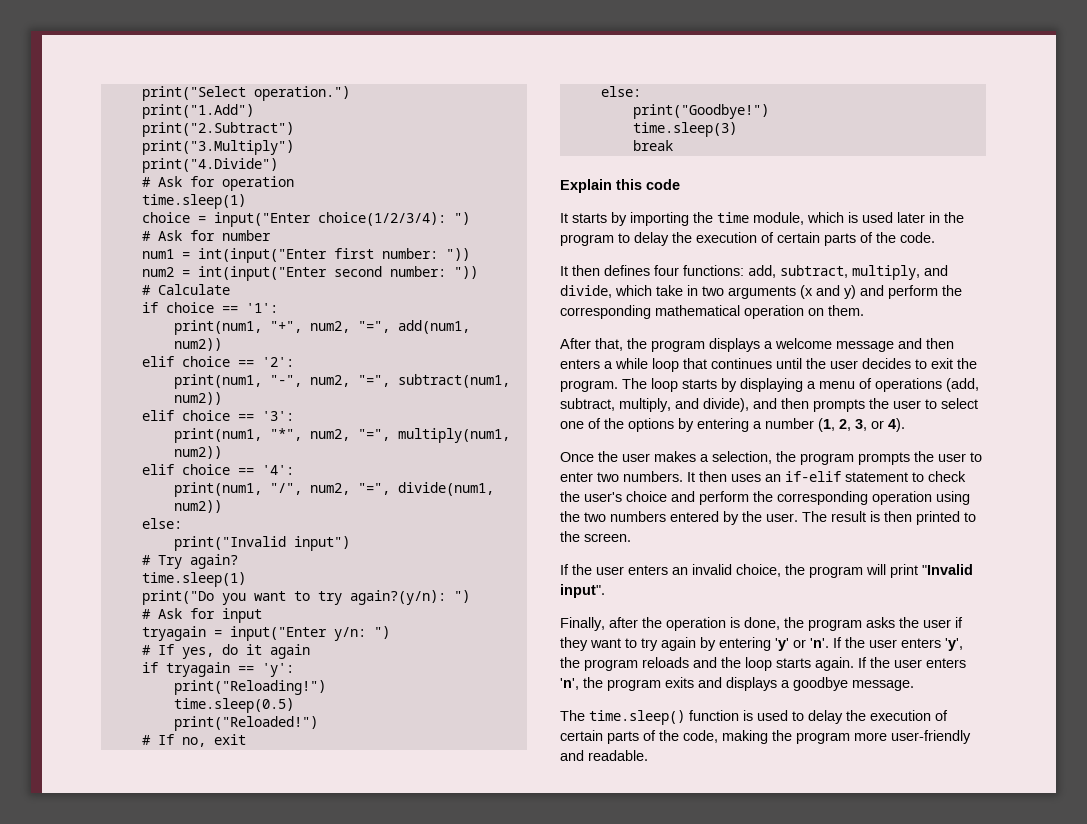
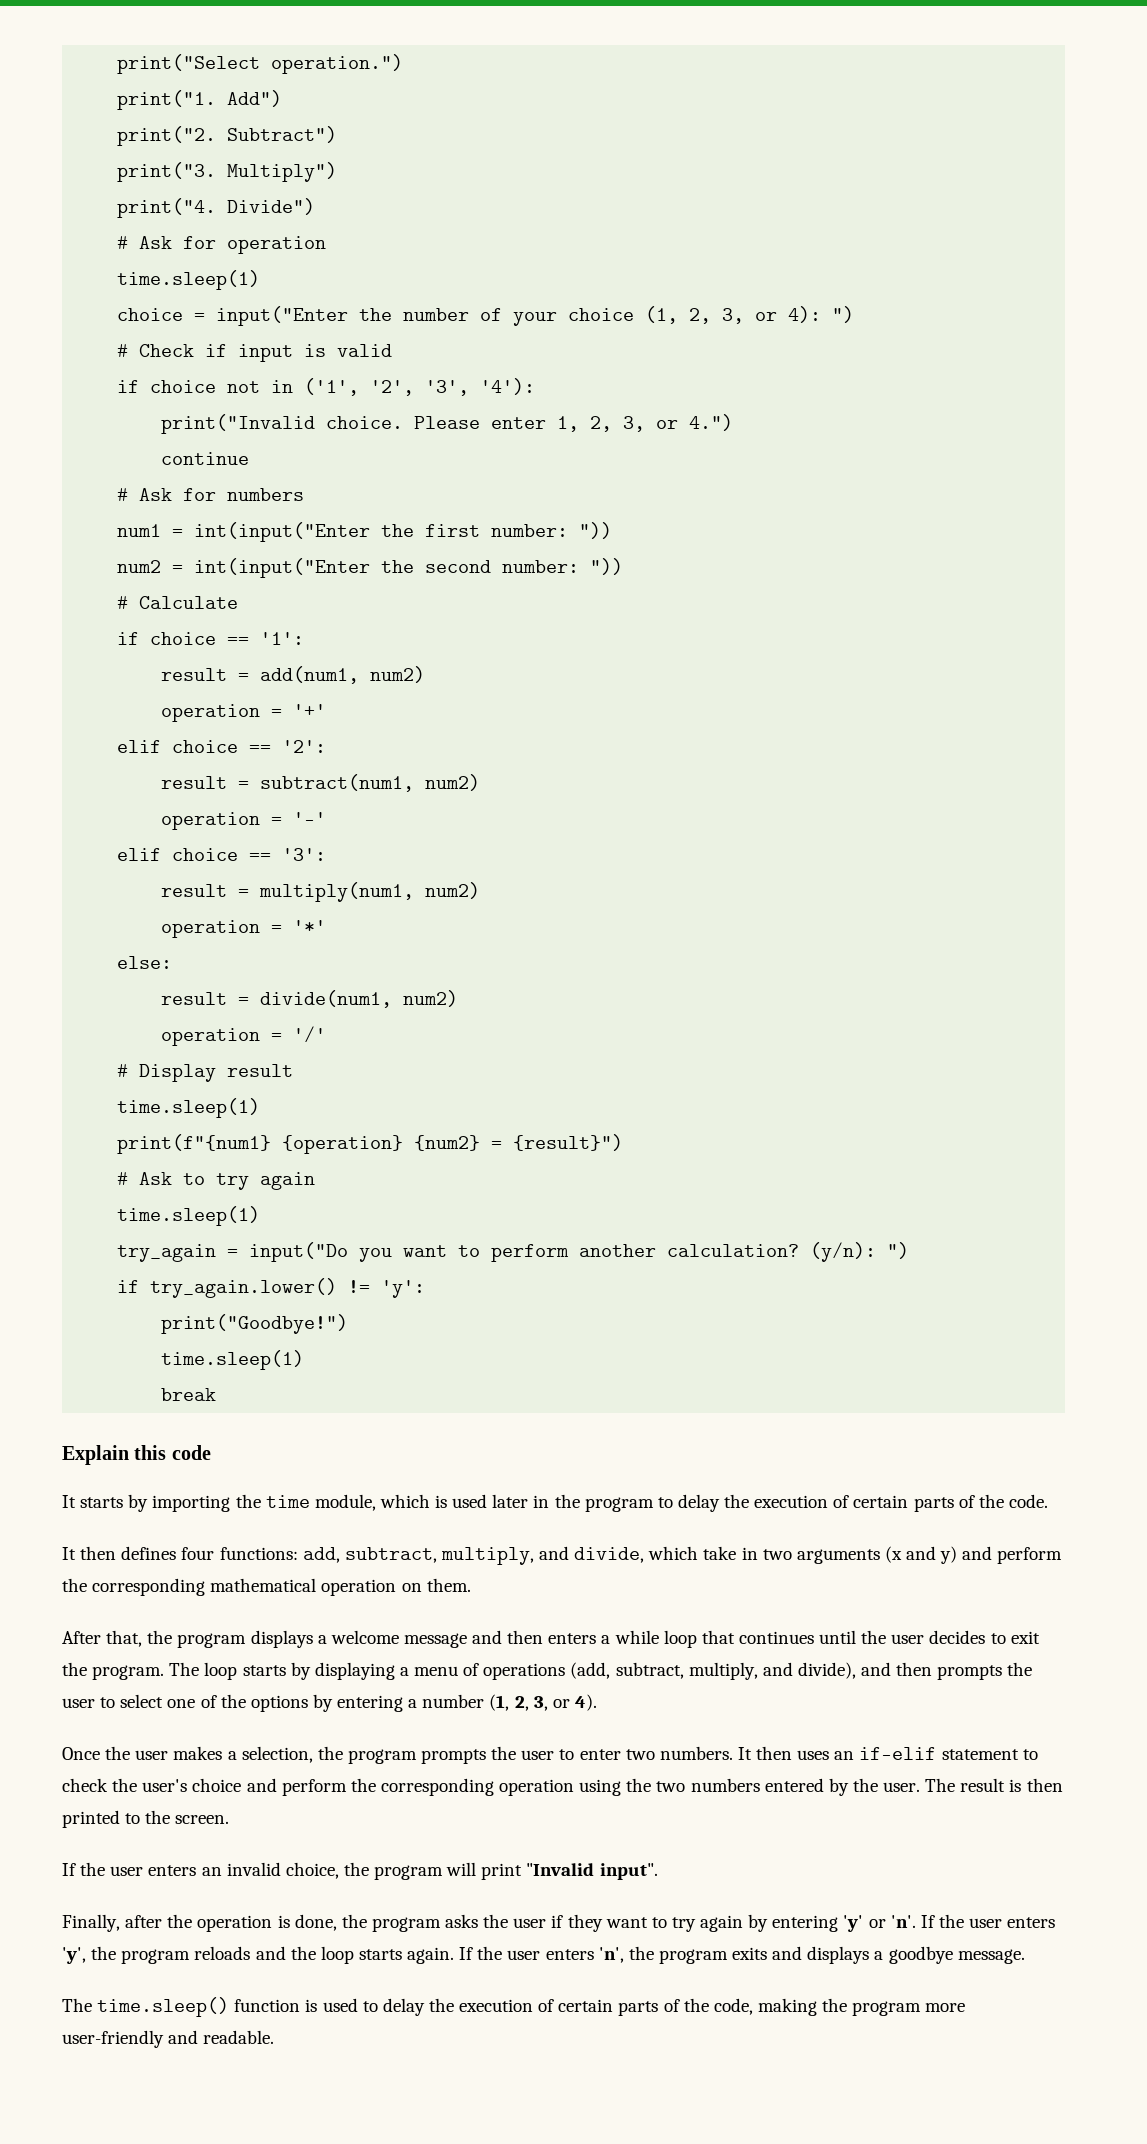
- print("1.Add")
- print("2.Subtract")
- print("3.Multiply")
- print("4.Divide")
+ print("1. Add")
+ print("2. Subtract")
+ print("3. Multiply")
+ print("4. Divide")
- choice = input("Enter choice(1/2/3/4): ")
- # Ask for number
+ choice = input("Enter the number of your choice (1, 2, 3, or 4): ")
+ # Check if input is valid
+ if choice not in ('1', '2', '3', '4'):
+ print("Invalid choice. Please enter 1, 2, 3, or 4.")
+ continue
+ # Ask for numbers
- num1 = int(input("Enter first number: "))
+ num1 = int(input("Enter the first number: "))
- num2 = int(input("Enter second number: "))
+ num2 = int(input("Enter the second number: "))
- print(num1, "+", num2, "=", add(num1, num2))
+ result = add(num1, num2)
+ operation = '+'
  elif choice == '2':
- print(num1, "-", num2, "=", subtract(num1, num2))
+ result = subtract(num1, num2)
+ operation = '-'
  elif choice == '3':
- print(num1, "*", num2, "=", multiply(num1, num2))
- elif choice == '4':
- print(num1, "/", num2, "=", divide(num1, num2))
+ result = multiply(num1, num2)
+ operation = '*'
  else:
- print("Invalid input")
- # Try again?
+ result = divide(num1, num2)
+ operation = '/'
+ # Display result
  time.sleep(1)
- print("Do you want to try again?(y/n): ")
- # Ask for input
- tryagain = input("Enter y/n: ")
- # If yes, do it again
- if tryagain == 'y':
+ print(f"{num1} {operation} {num2} = {result}")
+ # Ask to try again
+ time.sleep(1)
+ try_again = input("Do you want to perform another calculation? (y/n): ")
+ if try_again.lower() != 'y':
- print("Reloading!")
- time.sleep(0.5)
- print("Reloaded!")
- # If no, exit
- else:
  print("Goodbye!")
- time.sleep(3)
+ time.sleep(1)

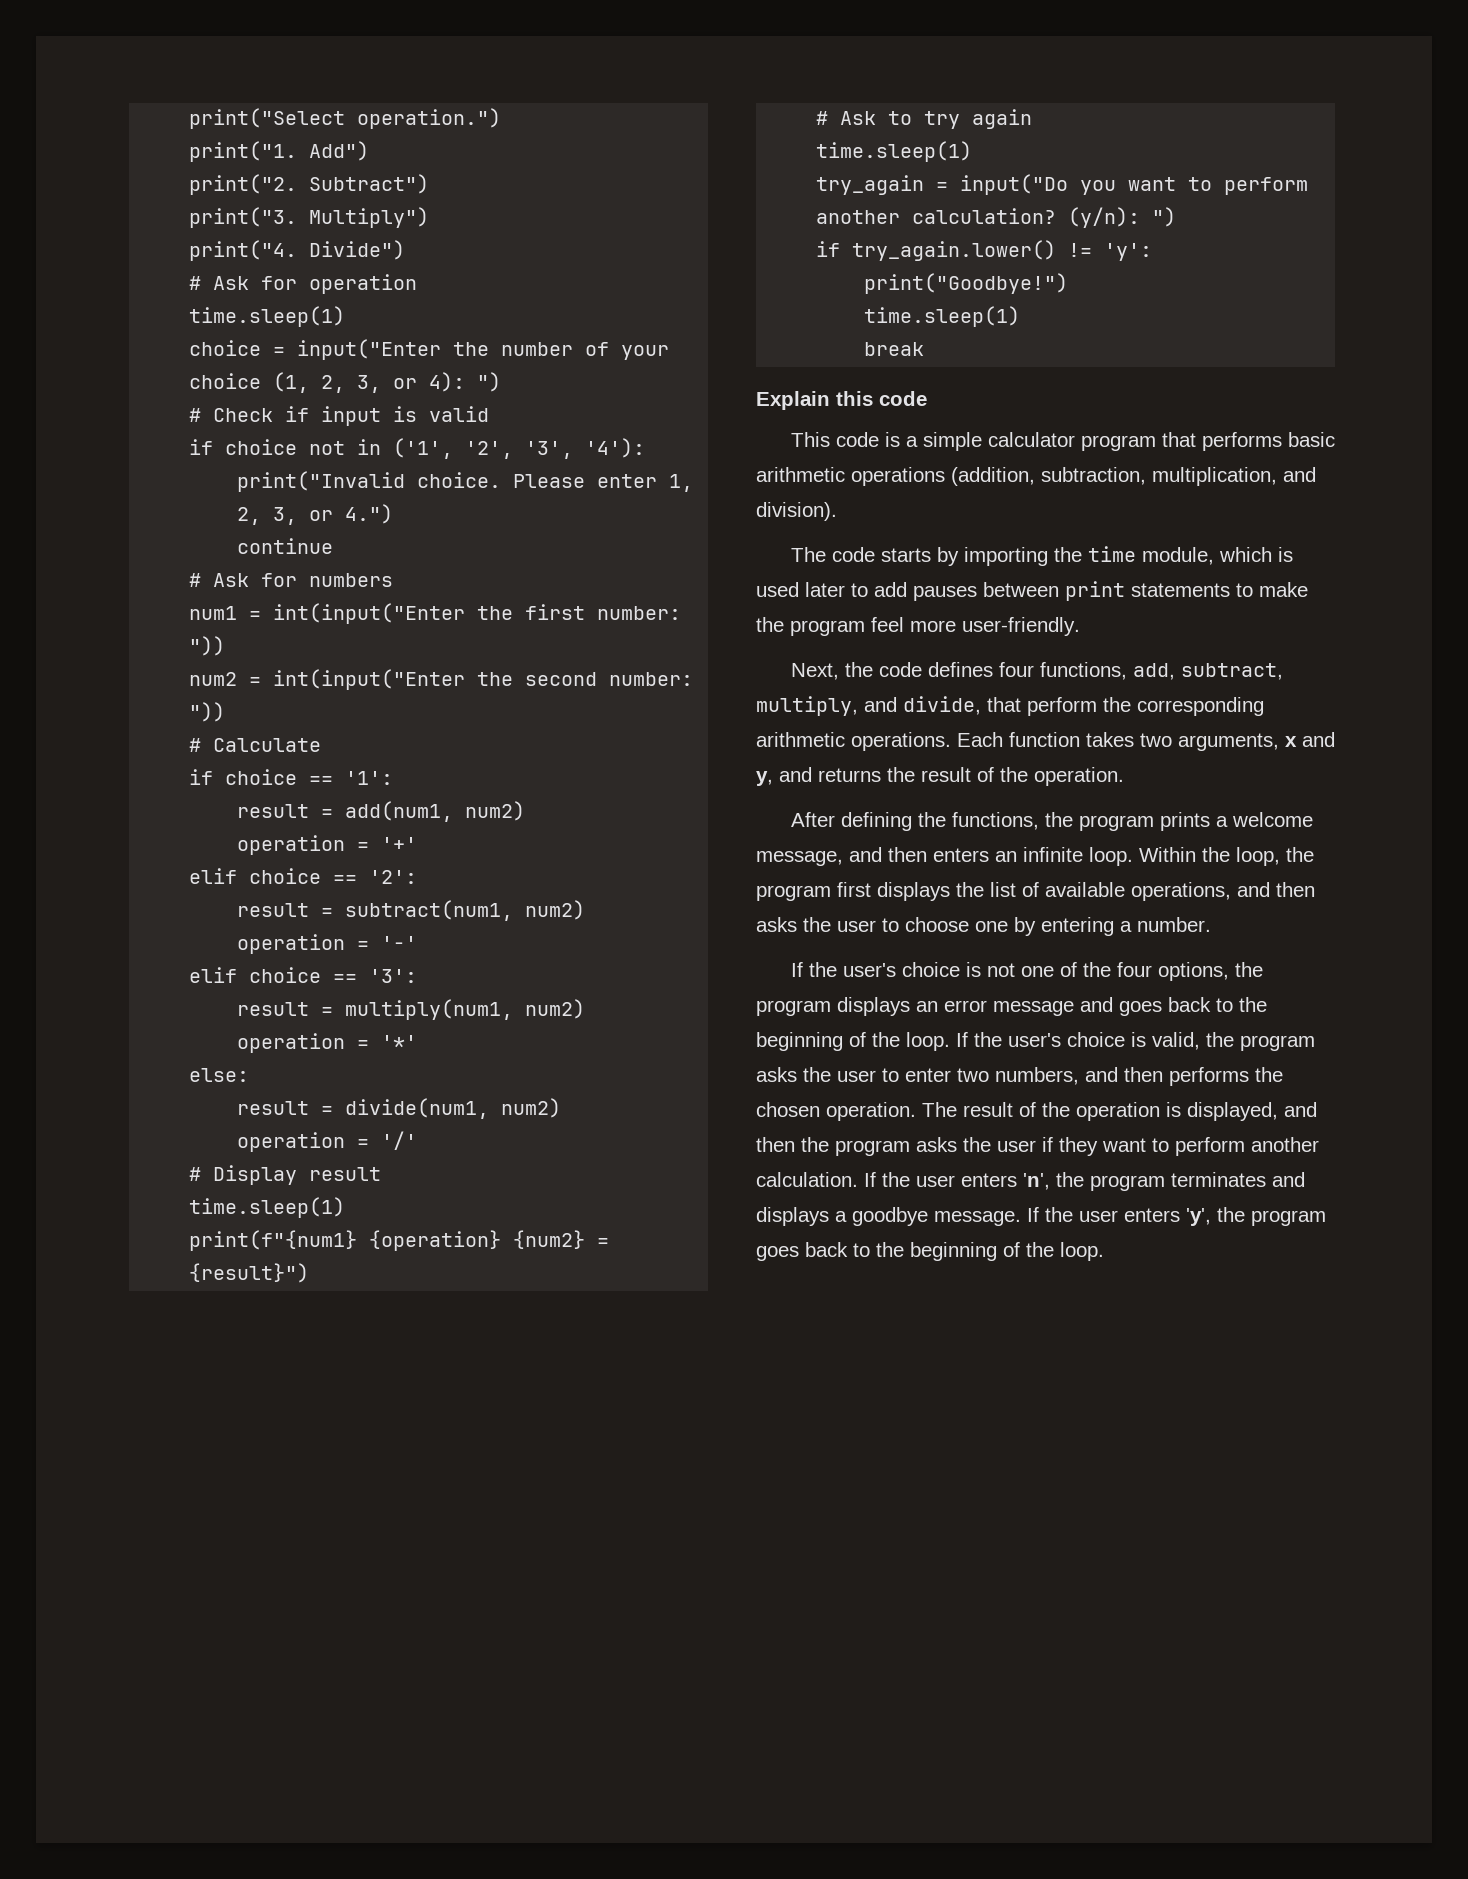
- It starts by importing the time module, which is used later in the program to delay the execution of certain parts of the code.
- It then defines four functions: add, subtract, multiply, and divide, which take in two arguments (x and y) and perform the corresponding mathematical operation on them.
- After that, the program displays a welcome message and then enters a while loop that continues until the user decides to exit the program. The loop starts by displaying a menu of operations (add, subtract, multiply, and divide), and then prompts the user to select one of the options by entering a number (1, 2, 3, or 4).
- Once the user makes a selection, the program prompts the user to enter two numbers. It then uses an if-elif statement to check the user's choice and perform the corresponding operation using the two numbers entered by the user. The result is then printed to the screen.
- If the user enters an invalid choice, the program will print "Invalid input".
- Finally, after the operation is done, the program asks the user if they want to try again by entering 'y' or 'n'.
+ This code is a simple calculator program that performs basic arithmetic operations (addition, subtraction, multiplication, and division).
+ The code starts by importing the time module, which is used later to add pauses between print statements to make the program feel more user-friendly.
+ Next, the code defines four functions, add, subtract, multiply, and divide, that perform the corresponding arithmetic operations. Each function takes two arguments, x and y, and returns the result of the operation.
+ After defining the functions, the program prints a welcome message, and then enters an infinite loop. Within the loop, the program first displays the list of available operations, and then asks the user to choose one by entering a number.
+ If the user's choice is not one of the four options, the program displays an error message and goes back to the beginning of the loop. If the user's choice is valid, the program asks the user to enter two numbers, and then performs the chosen operation. The result of the operation is displayed, and then the program asks the user if they want to perform another calculation. If the user enters 'n', the program terminates and displays a goodbye message.
- If the user enters 'y', the program reloads and the loop starts again. If the user enters 'n', the program exits and displays a goodbye message.
- The time.sleep() function is used to delay the execution of certain parts of the code, making the program more user-friendly and readable.
+ If the user enters 'y', the program goes back to the beginning of the loop.

